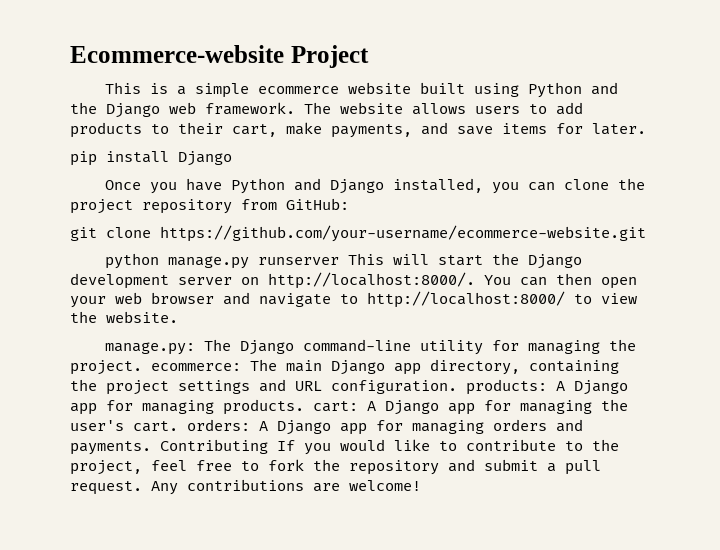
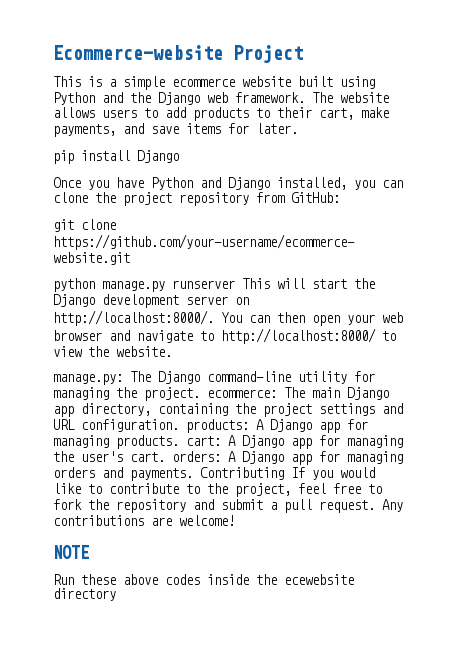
+ NOTE
+ Run these above codes inside the ecewebsite directory

